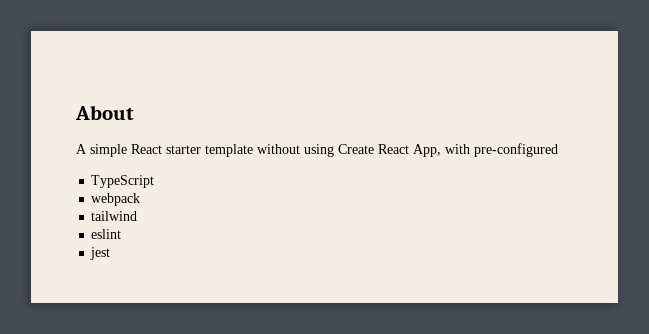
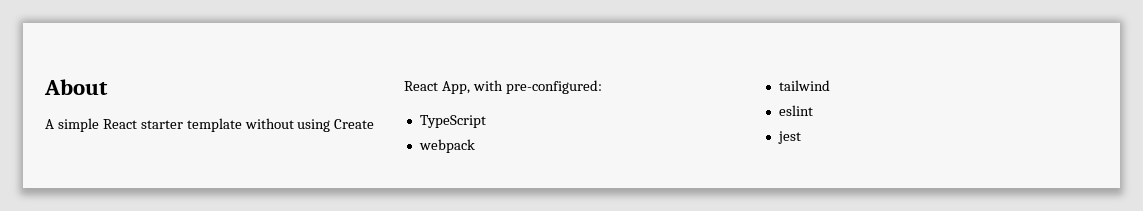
- A simple React starter template without using Create React App, with pre-configured
+ A simple React starter template without using Create React App, with pre-configured:

